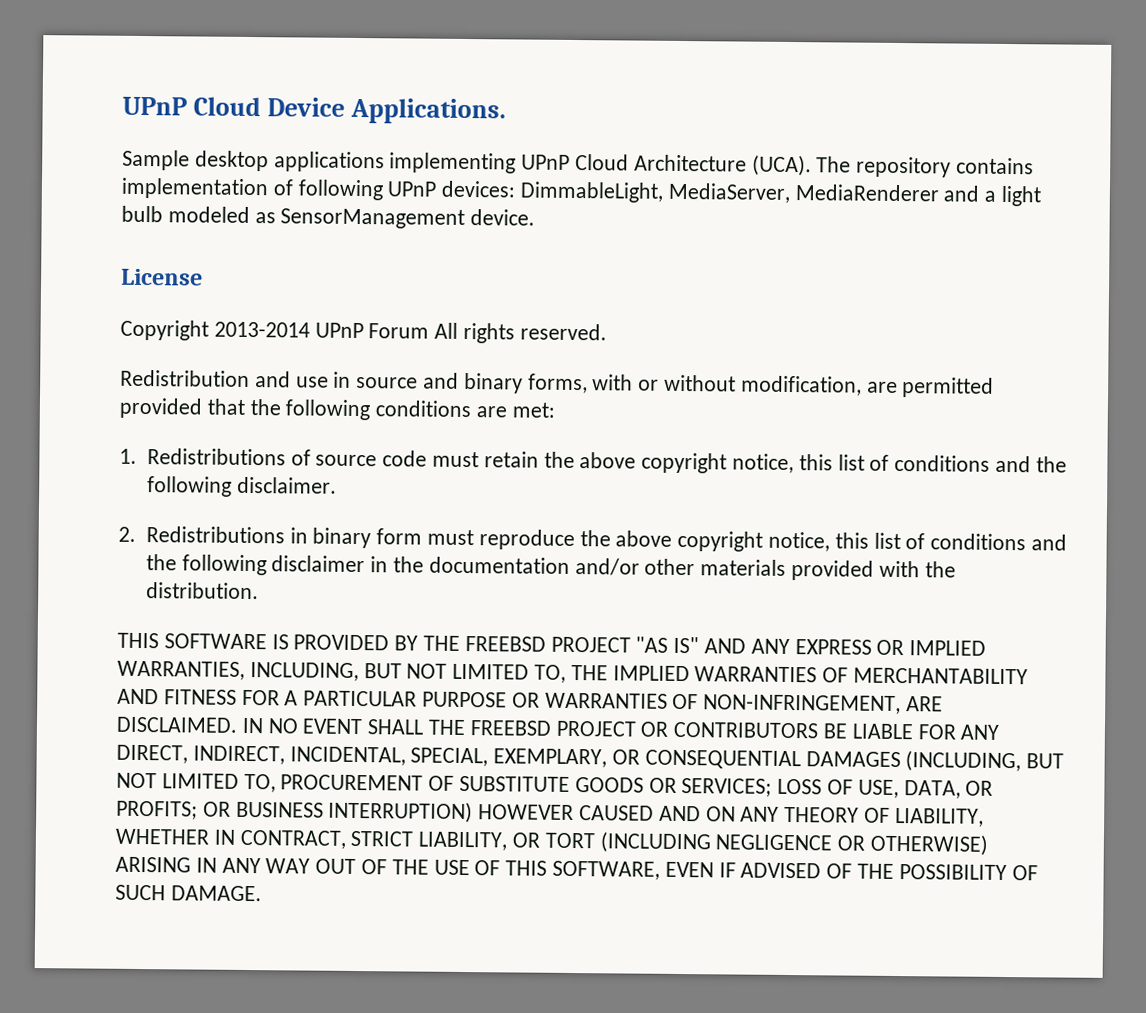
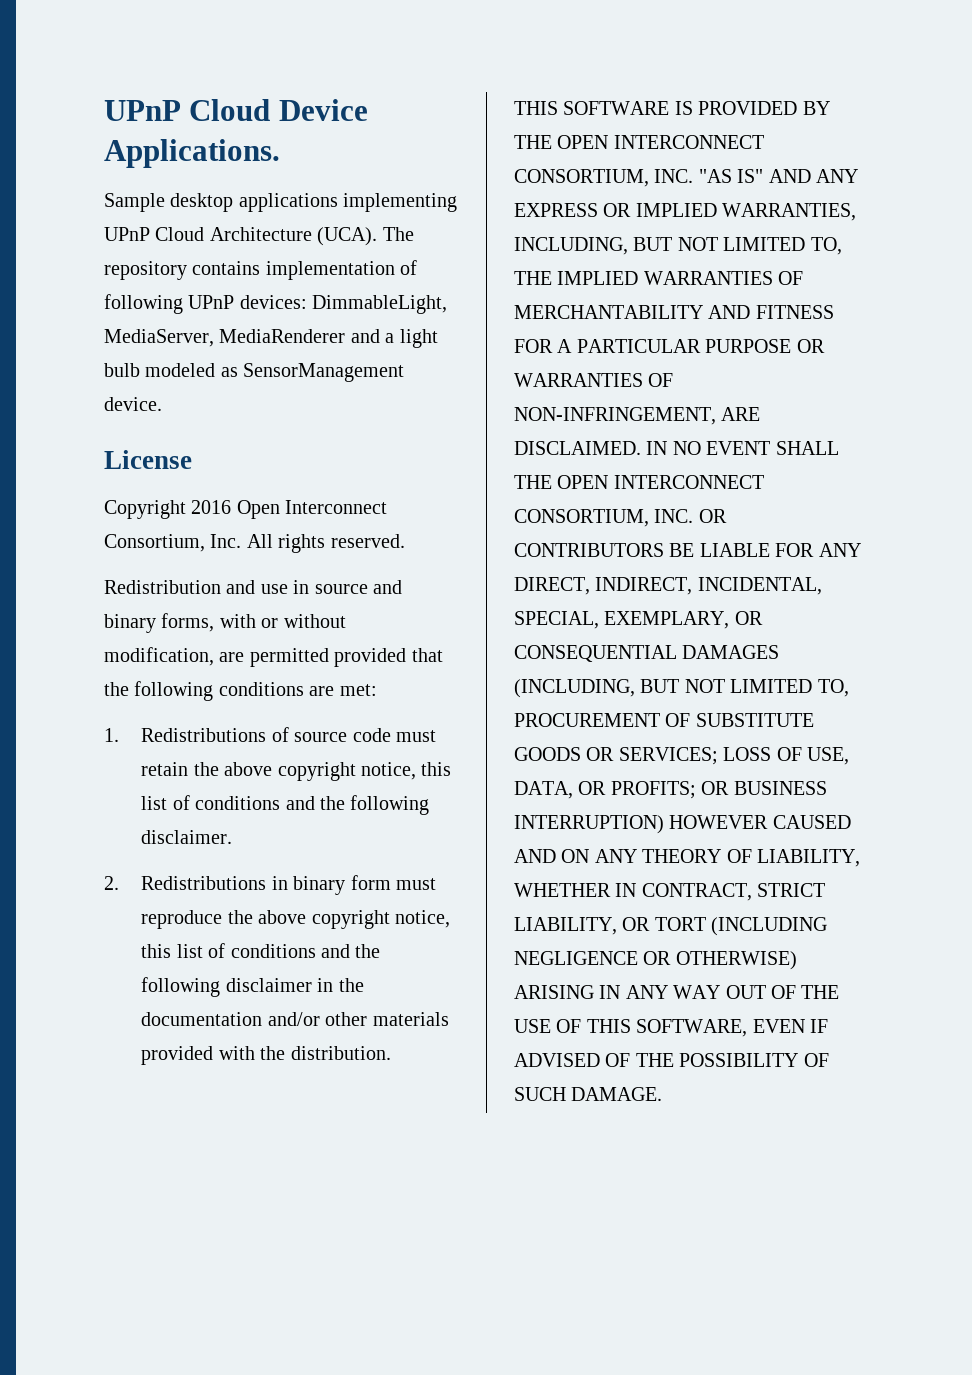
- Copyright 2013-2014 UPnP Forum All rights reserved.
+ Copyright 2016 Open Interconnect Consortium, Inc. All rights reserved.
- THIS SOFTWARE IS PROVIDED BY THE FREEBSD PROJECT "AS IS" AND ANY EXPRESS OR IMPLIED WARRANTIES, INCLUDING, BUT NOT LIMITED TO, THE IMPLIED WARRANTIES OF MERCHANTABILITY AND FITNESS FOR A PARTICULAR PURPOSE OR WARRANTIES OF NON-INFRINGEMENT, ARE DISCLAIMED.
+ THIS SOFTWARE IS PROVIDED BY THE OPEN INTERCONNECT CONSORTIUM, INC. "AS IS" AND ANY EXPRESS OR IMPLIED WARRANTIES, INCLUDING, BUT NOT LIMITED TO, THE IMPLIED WARRANTIES OF MERCHANTABILITY AND FITNESS FOR A PARTICULAR PURPOSE OR WARRANTIES OF NON-INFRINGEMENT, ARE DISCLAIMED.
- IN NO EVENT SHALL THE FREEBSD PROJECT OR CONTRIBUTORS BE LIABLE FOR ANY DIRECT, INDIRECT, INCIDENTAL, SPECIAL, EXEMPLARY, OR CONSEQUENTIAL DAMAGES (INCLUDING, BUT NOT LIMITED TO, PROCUREMENT OF SUBSTITUTE GOODS OR SERVICES;
+ IN NO EVENT SHALL THE OPEN INTERCONNECT CONSORTIUM, INC. OR CONTRIBUTORS BE LIABLE FOR ANY DIRECT, INDIRECT, INCIDENTAL, SPECIAL, EXEMPLARY, OR CONSEQUENTIAL DAMAGES (INCLUDING, BUT NOT LIMITED TO, PROCUREMENT OF SUBSTITUTE GOODS OR SERVICES;

